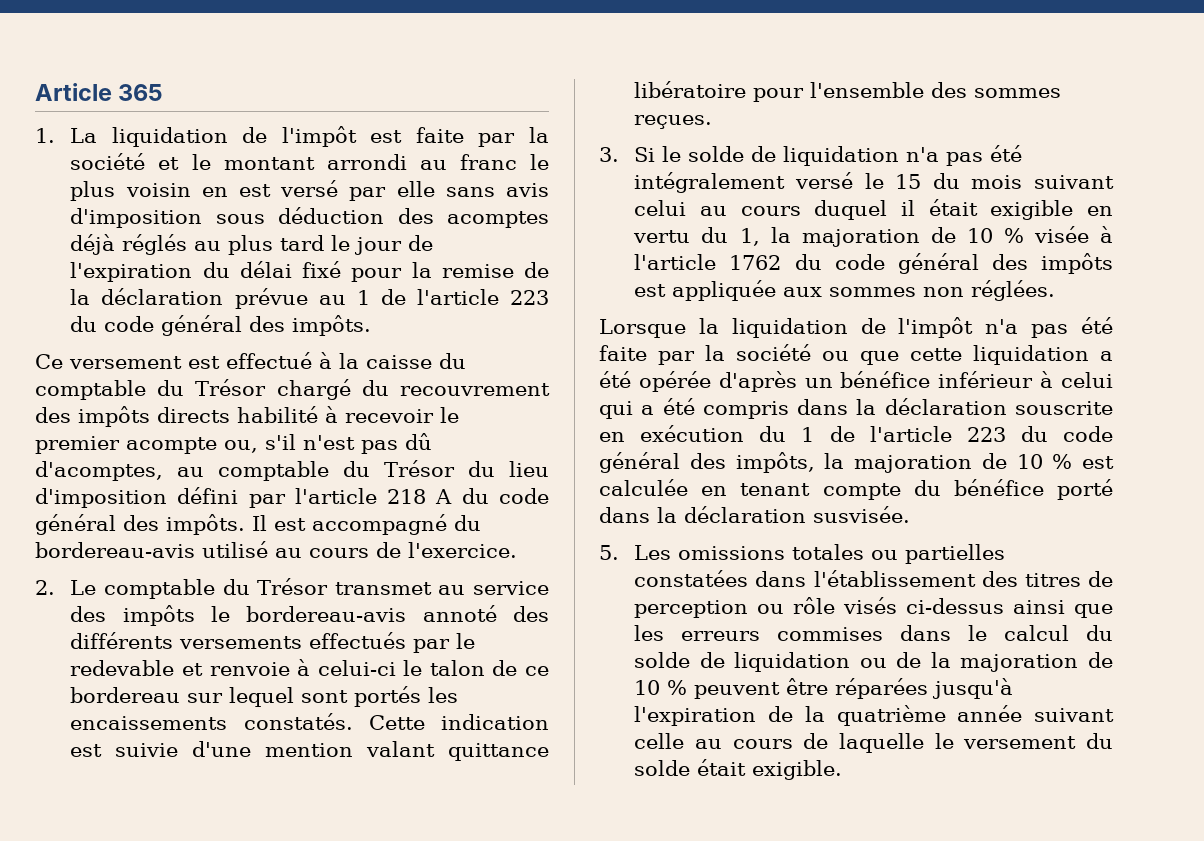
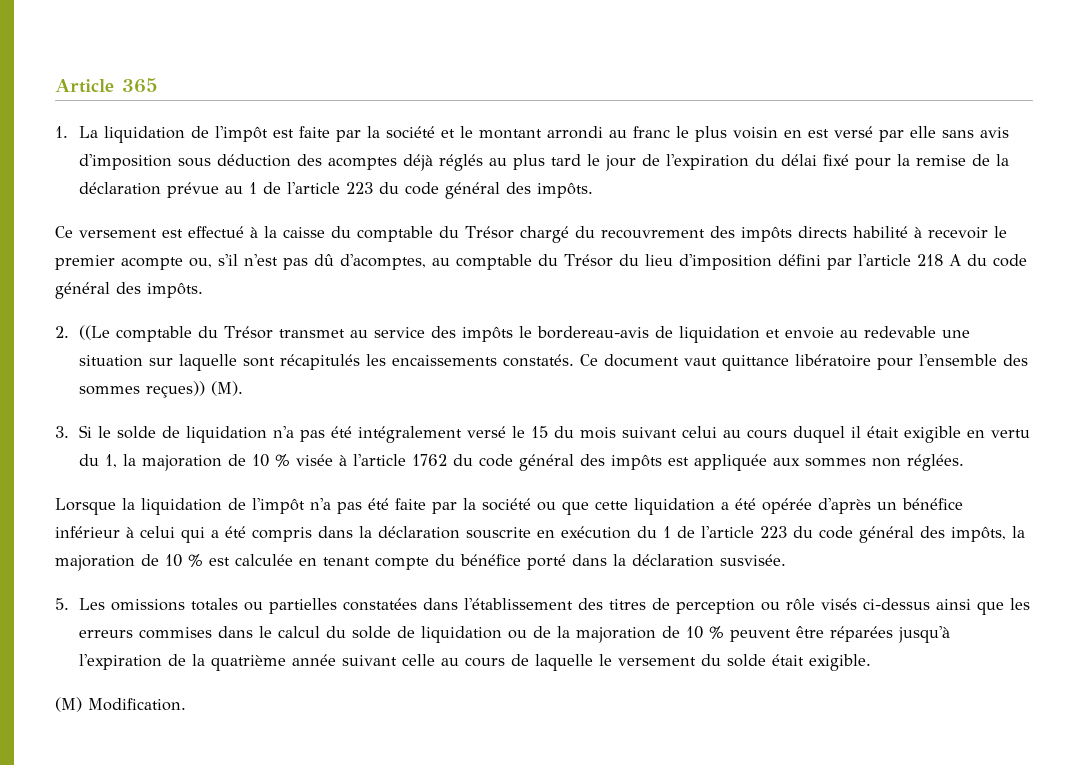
- Il est accompagné du bordereau-avis utilisé au cours de l'exercice.
- 2. Le comptable du Trésor transmet au service des impôts le bordereau-avis annoté des différents versements effectués par le redevable et renvoie à celui-ci le talon de ce bordereau sur lequel sont portés les encaissements constatés. Cette indication est suivie d'une mention valant quittance libératoire pour l'ensemble des sommes reçues.
+ 2. ((Le comptable du Trésor transmet au service des impôts le bordereau-avis de liquidation et envoie au redevable une situation sur laquelle sont récapitulés les encaissements constatés. Ce document vaut quittance libératoire pour l'ensemble des sommes reçues)) (M).
+ (M) Modification.

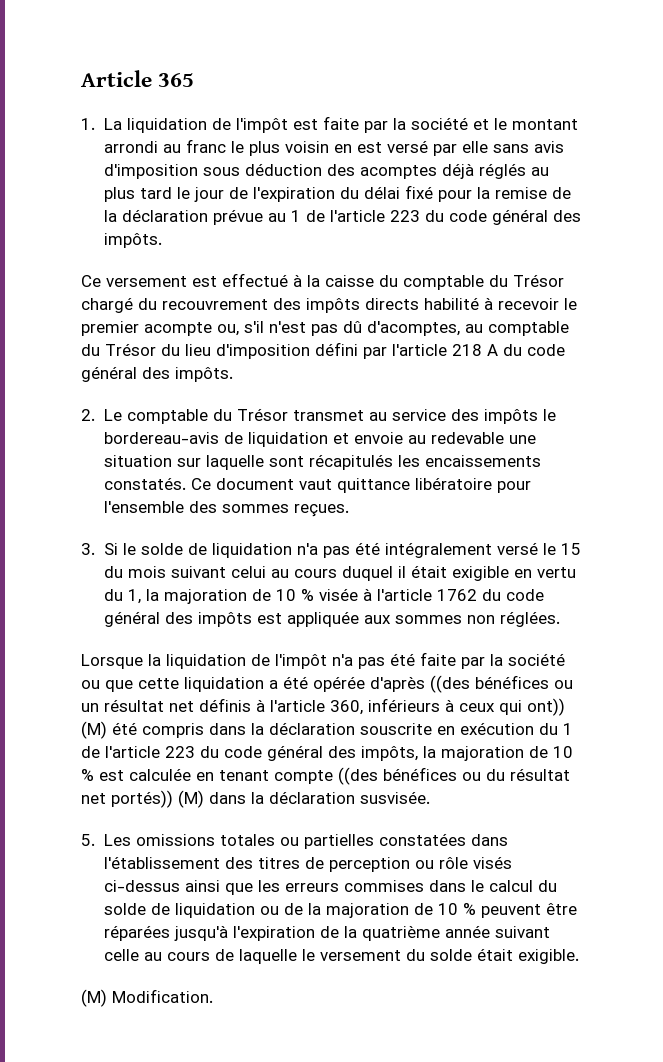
- 2. ((Le comptable du Trésor transmet au service des impôts le bordereau-avis de liquidation et envoie au redevable une situation sur laquelle sont récapitulés les encaissements constatés.
+ 2. Le comptable du Trésor transmet au service des impôts le bordereau-avis de liquidation et envoie au redevable une situation sur laquelle sont récapitulés les encaissements constatés.
- Ce document vaut quittance libératoire pour l'ensemble des sommes reçues)) (M).
+ Ce document vaut quittance libératoire pour l'ensemble des sommes reçues.
- Lorsque la liquidation de l'impôt n'a pas été faite par la société ou que cette liquidation a été opérée d'après un bénéfice inférieur à celui qui a été compris dans la déclaration souscrite en exécution du 1 de l'article 223 du code général des impôts, la majoration de 10 % est calculée en tenant compte du bénéfice porté dans la déclaration susvisée.
+ Lorsque la liquidation de l'impôt n'a pas été faite par la société ou que cette liquidation a été opérée d'après ((des bénéfices ou un résultat net définis à l'article 360, inférieurs à ceux qui ont)) (M) été compris dans la déclaration souscrite en exécution du 1 de l'article 223 du code général des impôts, la majoration de 10 % est calculée en tenant compte ((des bénéfices ou du résultat net portés)) (M) dans la déclaration susvisée.

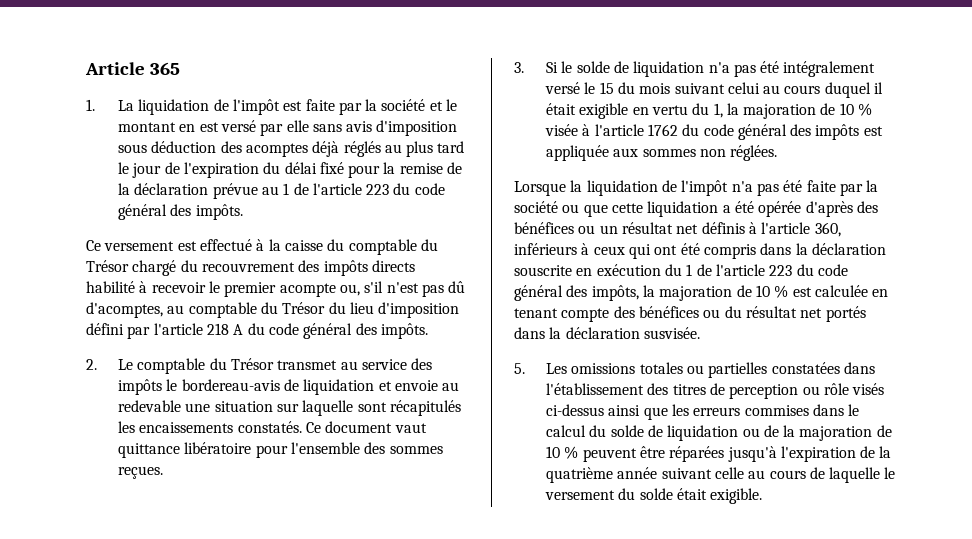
- 1. La liquidation de l'impôt est faite par la société et le montant arrondi au franc le plus voisin en est versé par elle sans avis d'imposition sous déduction des acomptes déjà réglés au plus tard le jour de l'expiration du délai fixé pour la remise de la déclaration prévue au 1 de l'article 223 du code général des impôts.
+ 1. La liquidation de l'impôt est faite par la société et le montant en est versé par elle sans avis d'imposition sous déduction des acomptes déjà réglés au plus tard le jour de l'expiration du délai fixé pour la remise de la déclaration prévue au 1 de l'article 223 du code général des impôts.
- Lorsque la liquidation de l'impôt n'a pas été faite par la société ou que cette liquidation a été opérée d'après ((des bénéfices ou un résultat net définis à l'article 360, inférieurs à ceux qui ont)) (M) été compris dans la déclaration souscrite en exécution du 1 de l'article 223 du code général des impôts, la majoration de 10 % est calculée en tenant compte ((des bénéfices ou du résultat net portés)) (M) dans la déclaration susvisée.
+ Lorsque la liquidation de l'impôt n'a pas été faite par la société ou que cette liquidation a été opérée d'après des bénéfices ou un résultat net définis à l'article 360, inférieurs à ceux qui ont été compris dans la déclaration souscrite en exécution du 1 de l'article 223 du code général des impôts, la majoration de 10 % est calculée en tenant compte des bénéfices ou du résultat net portés dans la déclaration susvisée.
- (M) Modification.

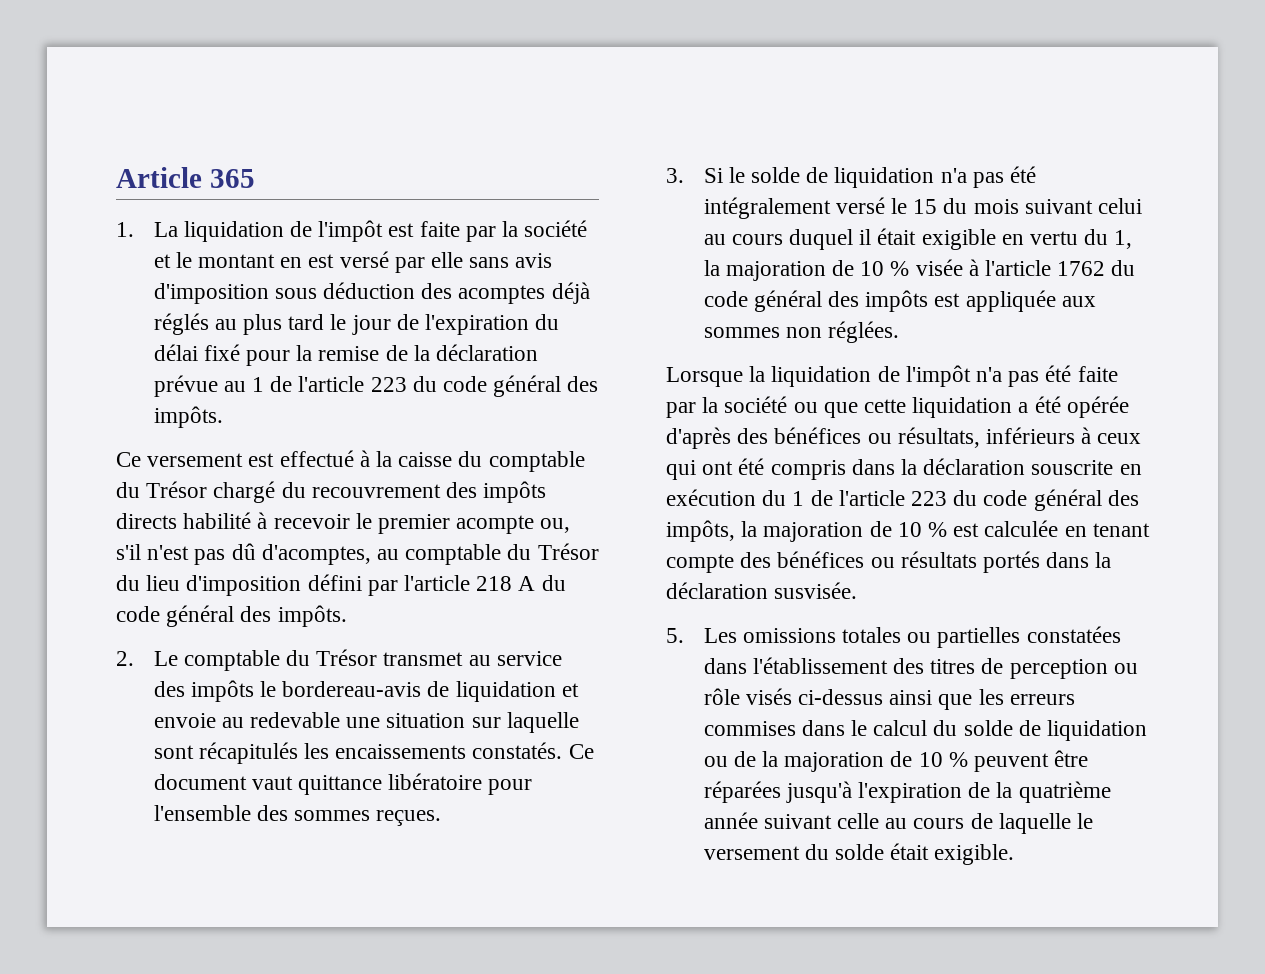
- Lorsque la liquidation de l'impôt n'a pas été faite par la société ou que cette liquidation a été opérée d'après des bénéfices ou un résultat net définis à l'article 360, inférieurs à ceux qui ont été compris dans la déclaration souscrite en exécution du 1 de l'article 223 du code général des impôts, la majoration de 10 % est calculée en tenant compte des bénéfices ou du résultat net portés dans la déclaration susvisée.
+ Lorsque la liquidation de l'impôt n'a pas été faite par la société ou que cette liquidation a été opérée d'après des bénéfices ou résultats, inférieurs à ceux qui ont été compris dans la déclaration souscrite en exécution du 1 de l'article 223 du code général des impôts, la majoration de 10 % est calculée en tenant compte des bénéfices ou résultats portés dans la déclaration susvisée.

